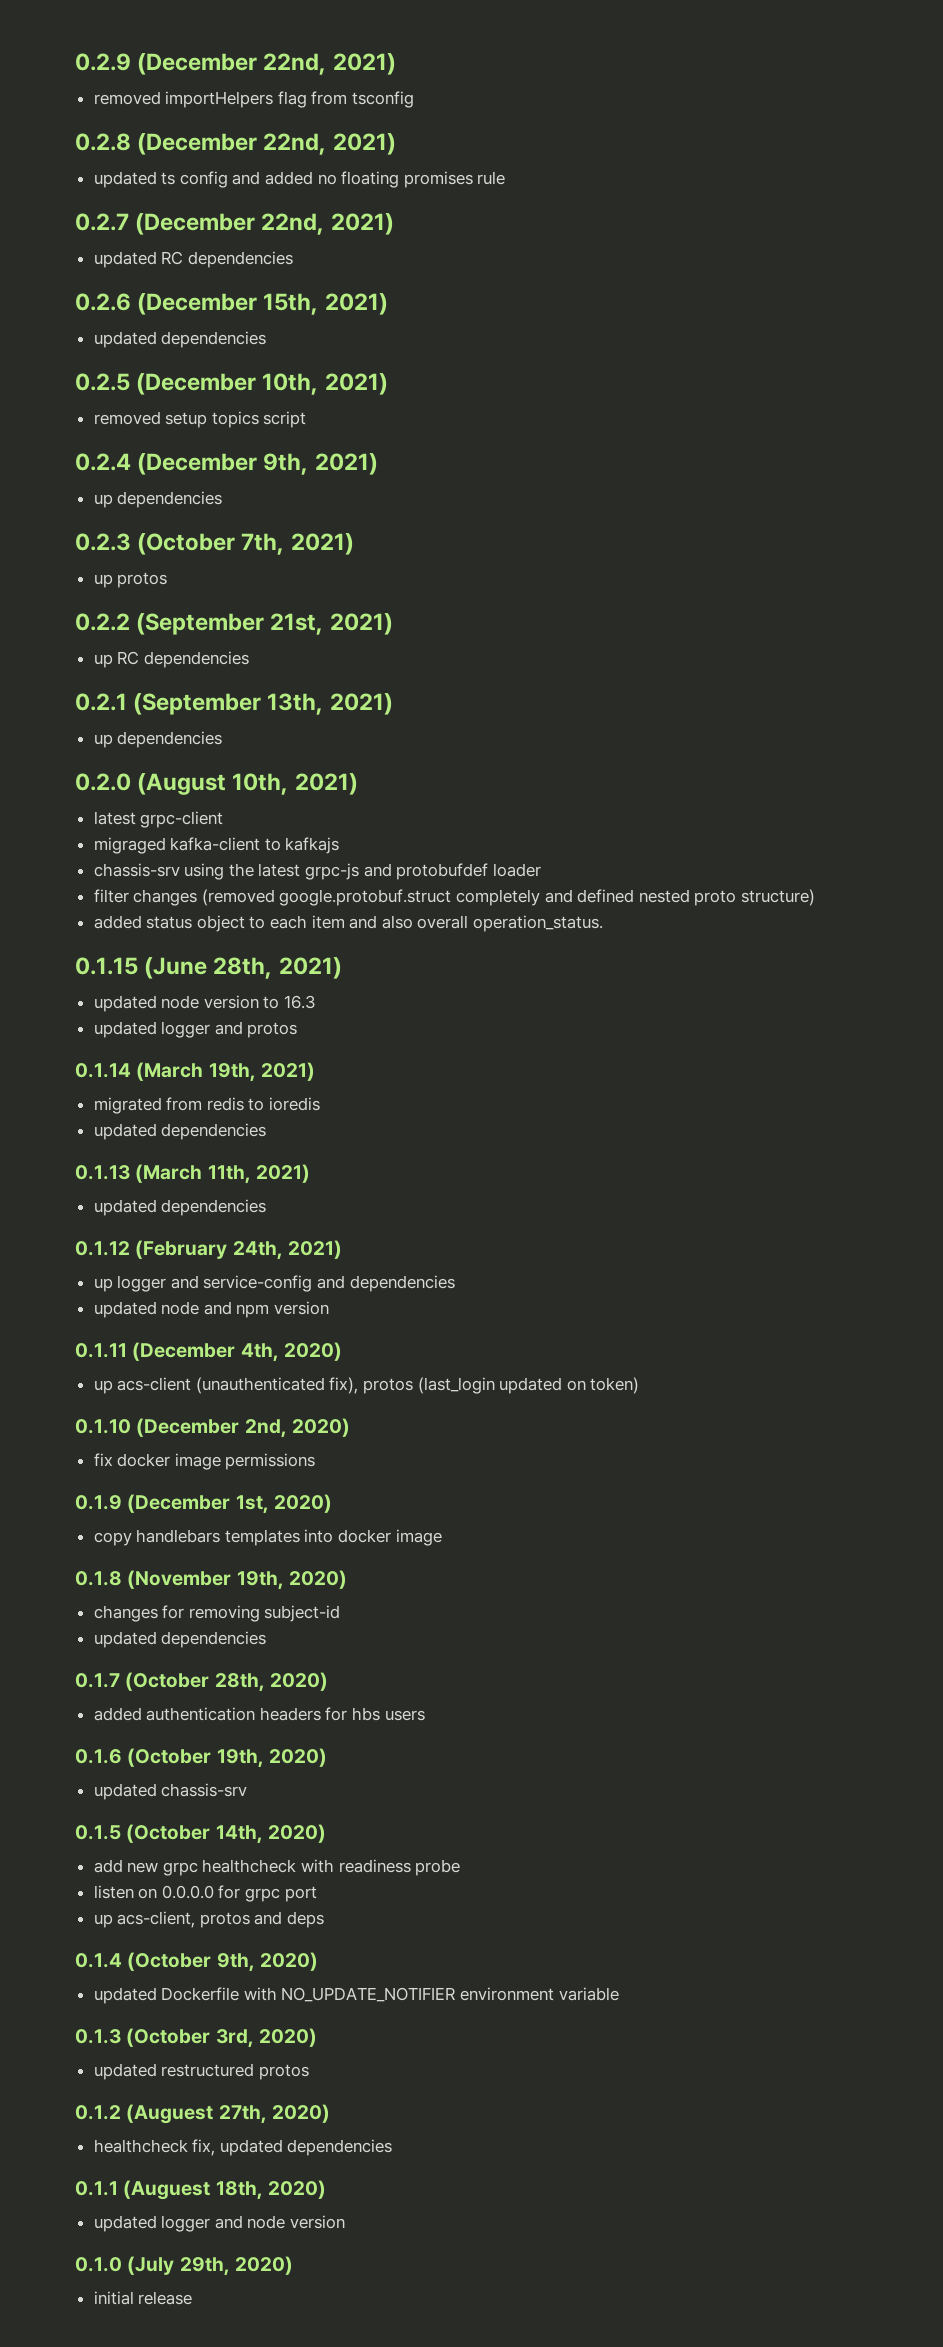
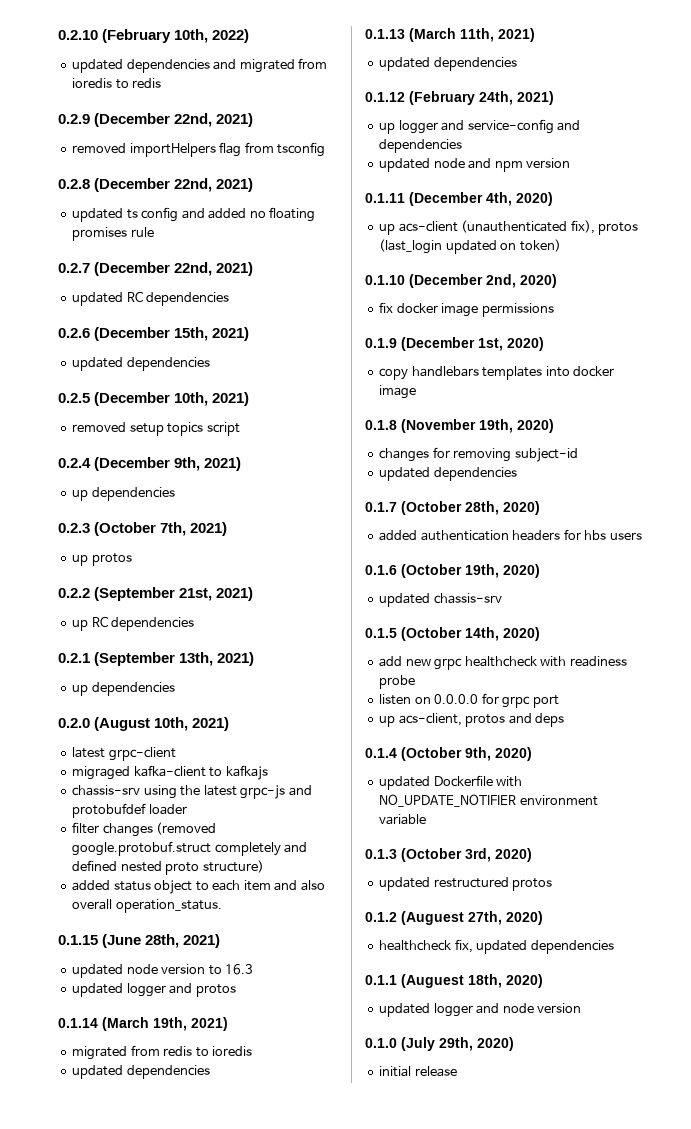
+ 0.2.10 (February 10th, 2022)
+ updated dependencies and migrated from ioredis to redis

